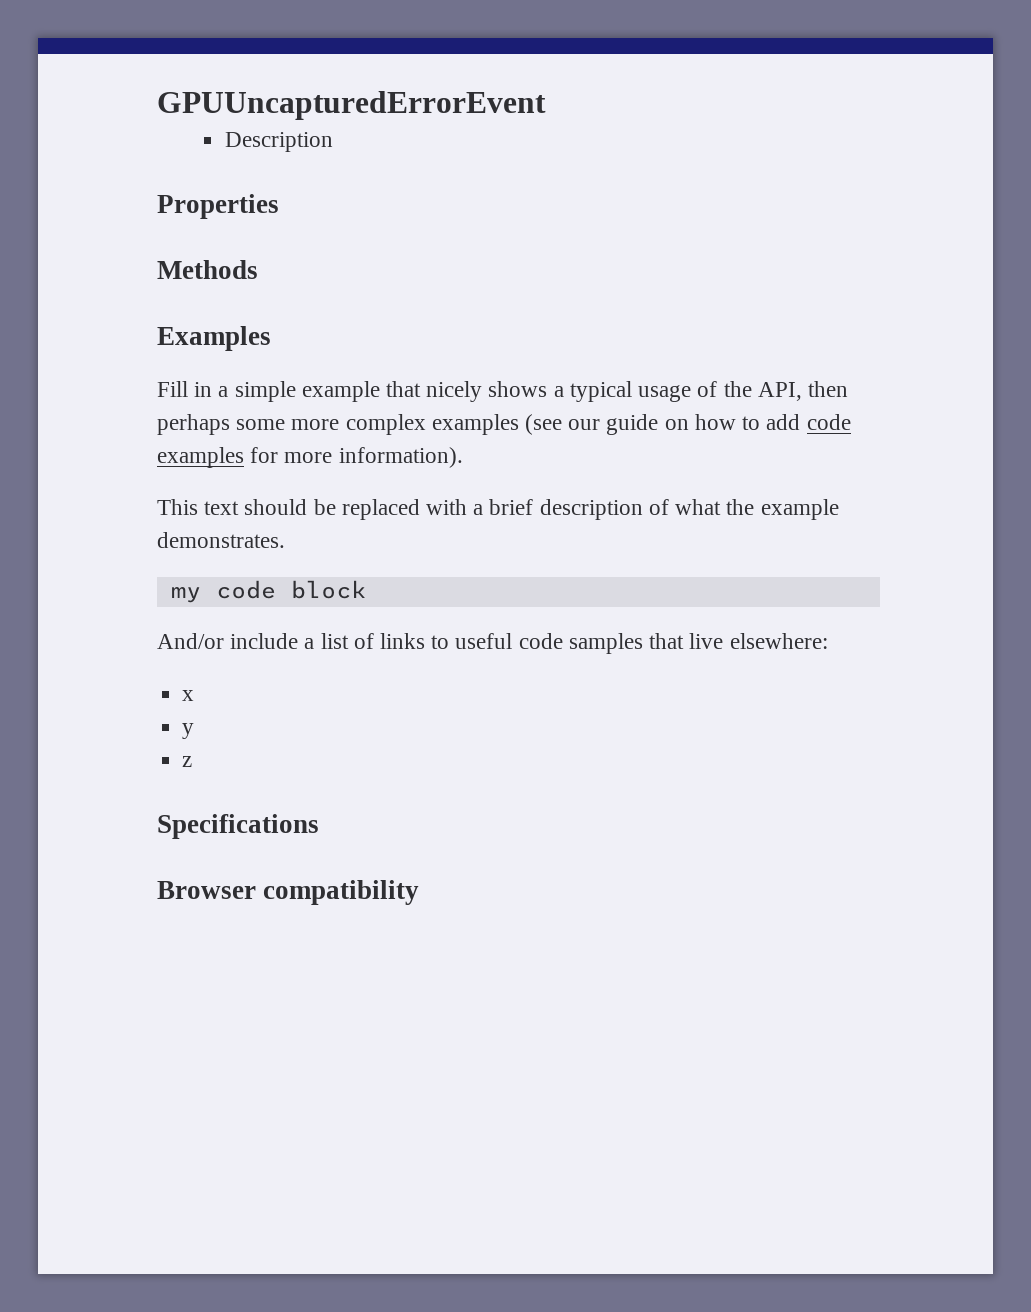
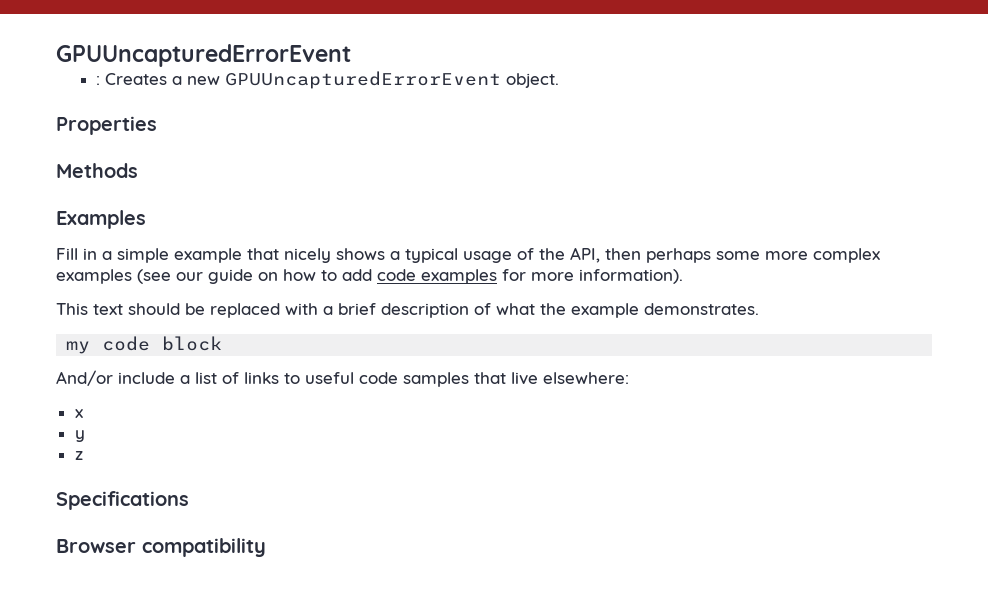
- Description
+ : Creates a new GPUUncapturedErrorEvent object.

